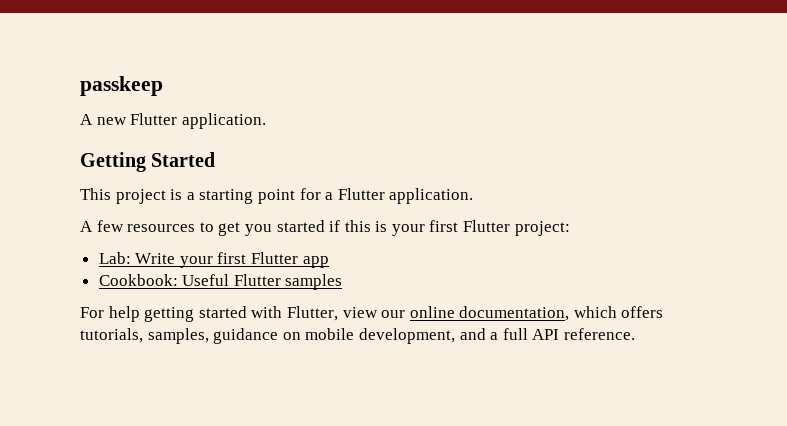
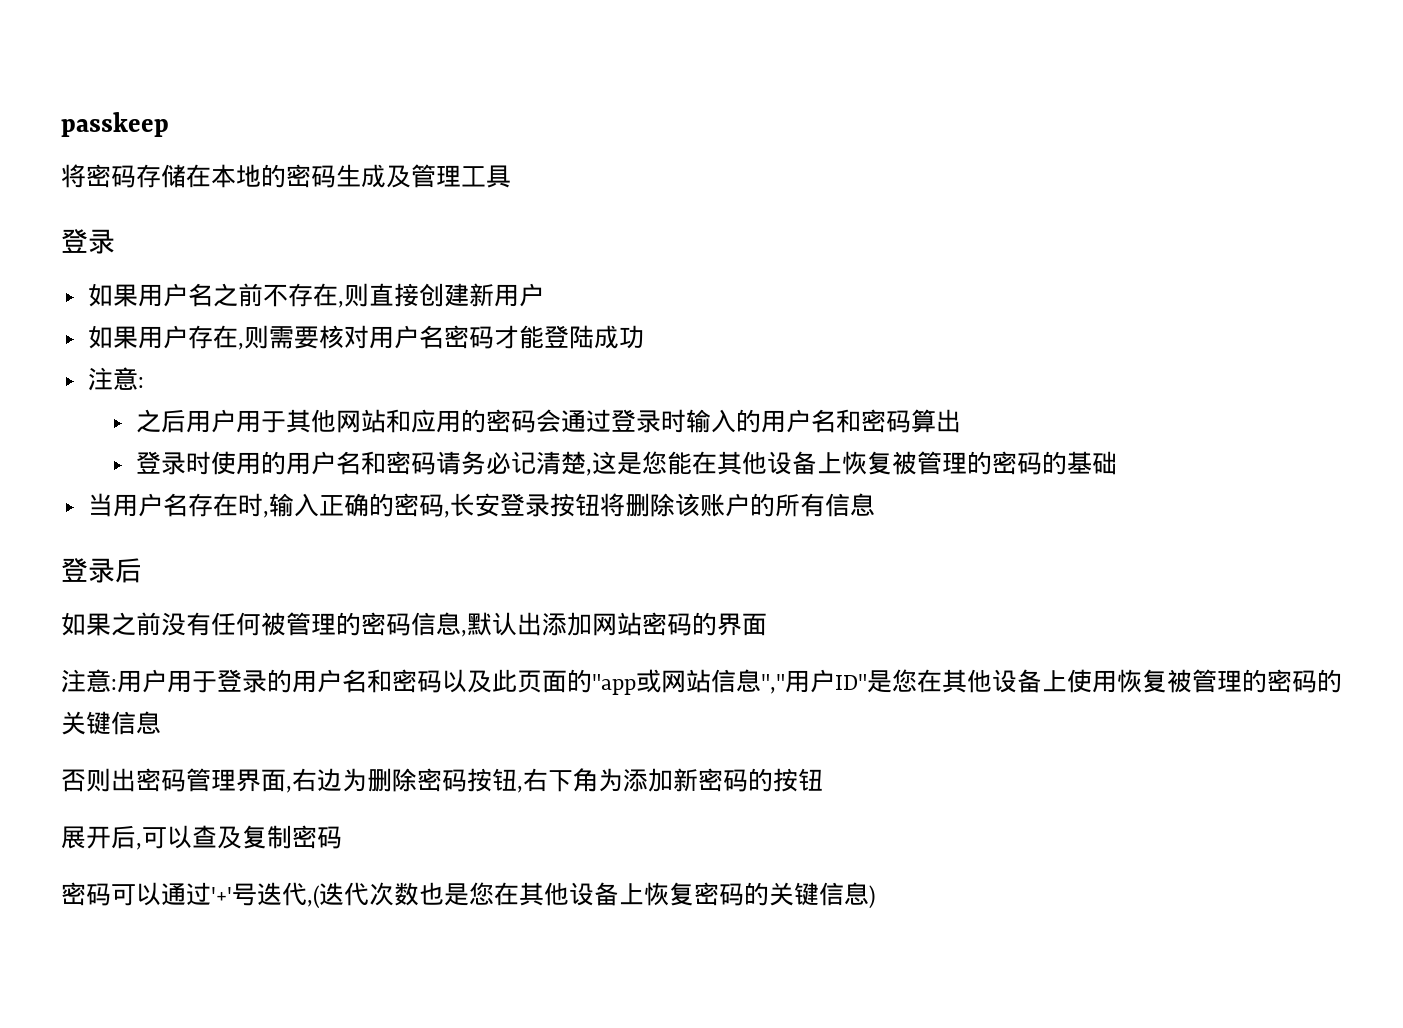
- A new Flutter application.
- Getting Started
- This project is a starting point for a Flutter application.
- A few resources to get you started if this is your first Flutter project:
- Lab: Write your first Flutter app
- Cookbook: Useful Flutter samples
- For help getting started with Flutter, view our online documentation, which offers tutorials, samples, guidance on mobile development, and a full API reference.
+ 将密码存储在本地的密码生成及管理工具
+ 登录
+ 如果用户名之前不存在,则直接创建新用户
+ 如果用户存在,则需要核对用户名密码才能登陆成功
+ 注意:
+ 之后用户用于其他网站和应用的密码会通过登录时输入的用户名和密码算出
+ 登录时使用的用户名和密码请务必记清楚,这是您能在其他设备上恢复被管理的密码的基础
+ 当用户名存在时,输入正确的密码,长安登录按钮将删除该账户的所有信息
+ 登录后
+ 如果之前没有任何被管理的密码信息,默认出添加网站密码的界面
+ 注意:用户用于登录的用户名和密码以及此页面的"app或网站信息","用户ID"是您在其他设备上使用恢复被管理的密码的关键信息
+ 否则出密码管理界面,右边为删除密码按钮,右下角为添加新密码的按钮
+ 展开后,可以查及复制密码
+ 密码可以通过'+'号迭代,(迭代次数也是您在其他设备上恢复密码的关键信息)

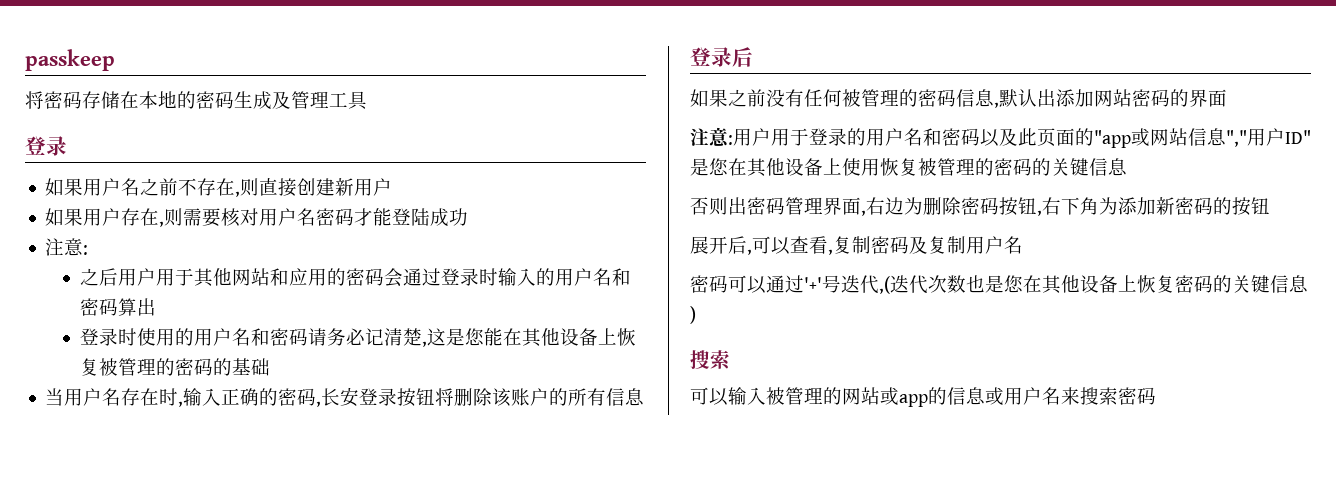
- 展开后,可以查及复制密码
+ 展开后,可以查看,复制密码及复制用户名
  密码可以通过'+'号迭代,(迭代次数也是您在其他设备上恢复密码的关键信息)
+ 搜索
+ 可以输入被管理的网站或app的信息或用户名来搜索密码

